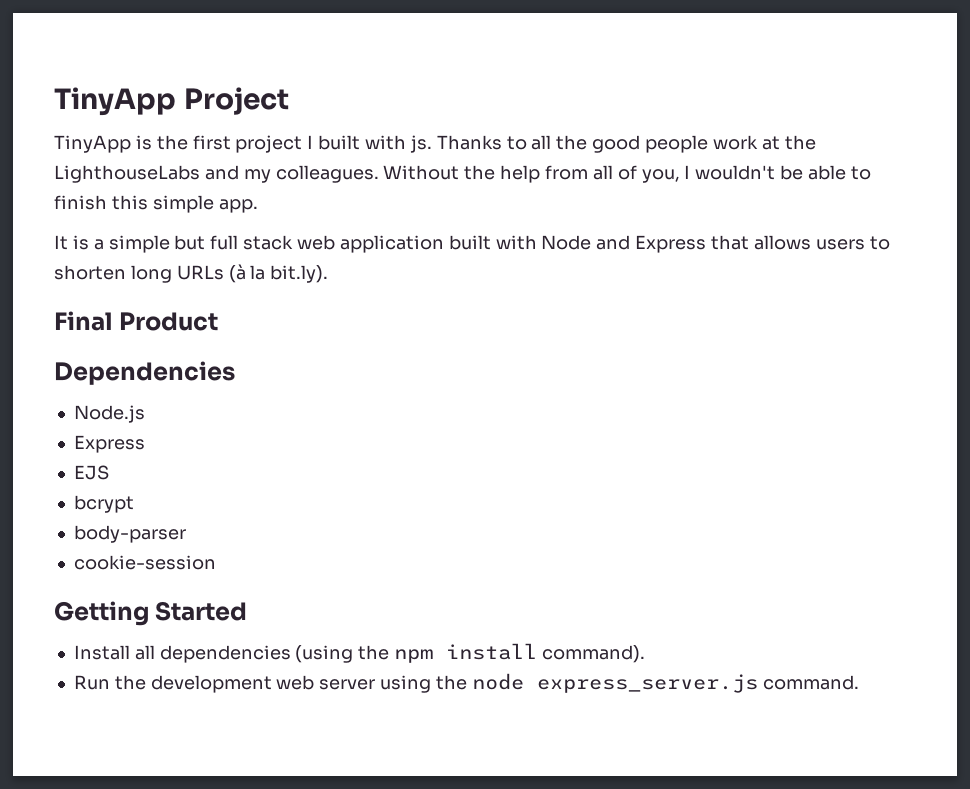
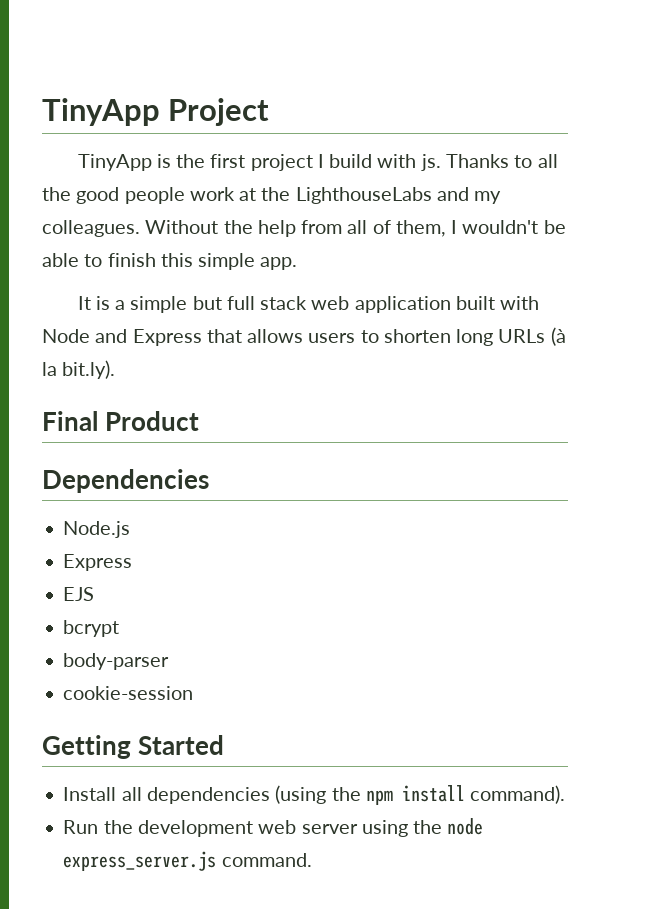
- TinyApp is the first project I built with js.
+ TinyApp is the first project I build with js.
- Without the help from all of you, I wouldn't be able to finish this simple app.
+ Without the help from all of them, I wouldn't be able to finish this simple app.

